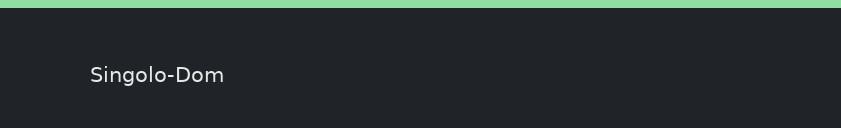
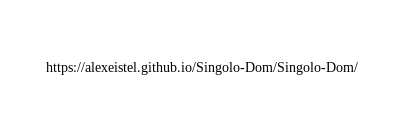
- Singolo-Dom
+ https://alexeistel.github.io/Singolo-Dom/Singolo-Dom/

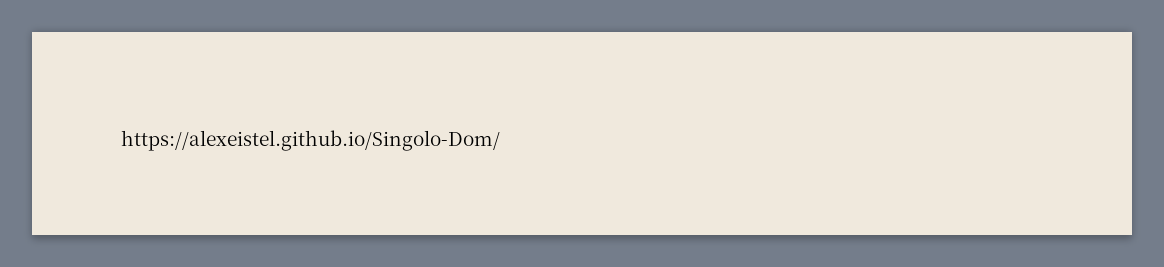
- https://alexeistel.github.io/Singolo-Dom/Singolo-Dom/
+ https://alexeistel.github.io/Singolo-Dom/

